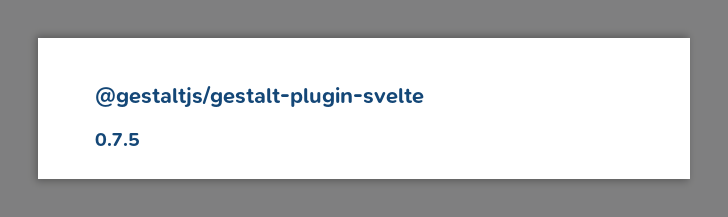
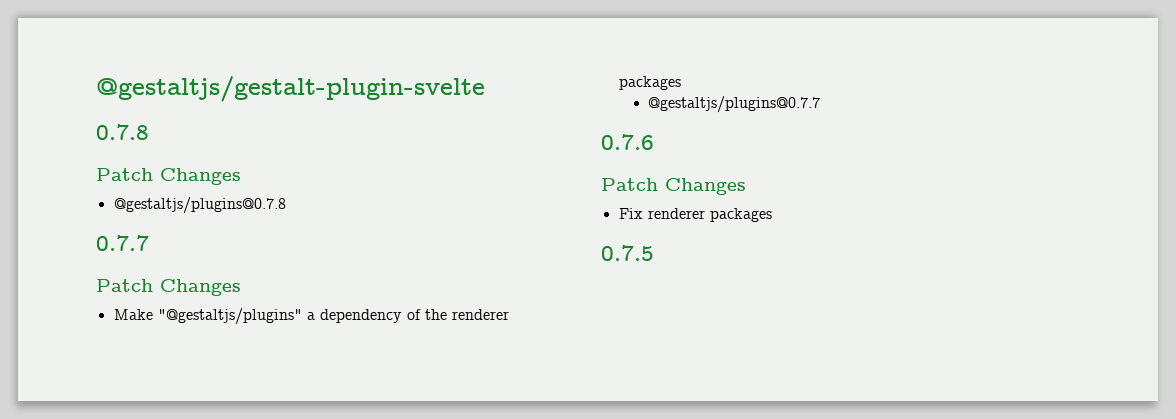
+ 0.7.8
+ Patch Changes
+ @gestaltjs/plugins@0.7.8
+ 0.7.7
+ Patch Changes
+ Make "@gestaltjs/plugins" a dependency of the renderer packages
+ @gestaltjs/plugins@0.7.7
+ 0.7.6
+ Patch Changes
+ Fix renderer packages

